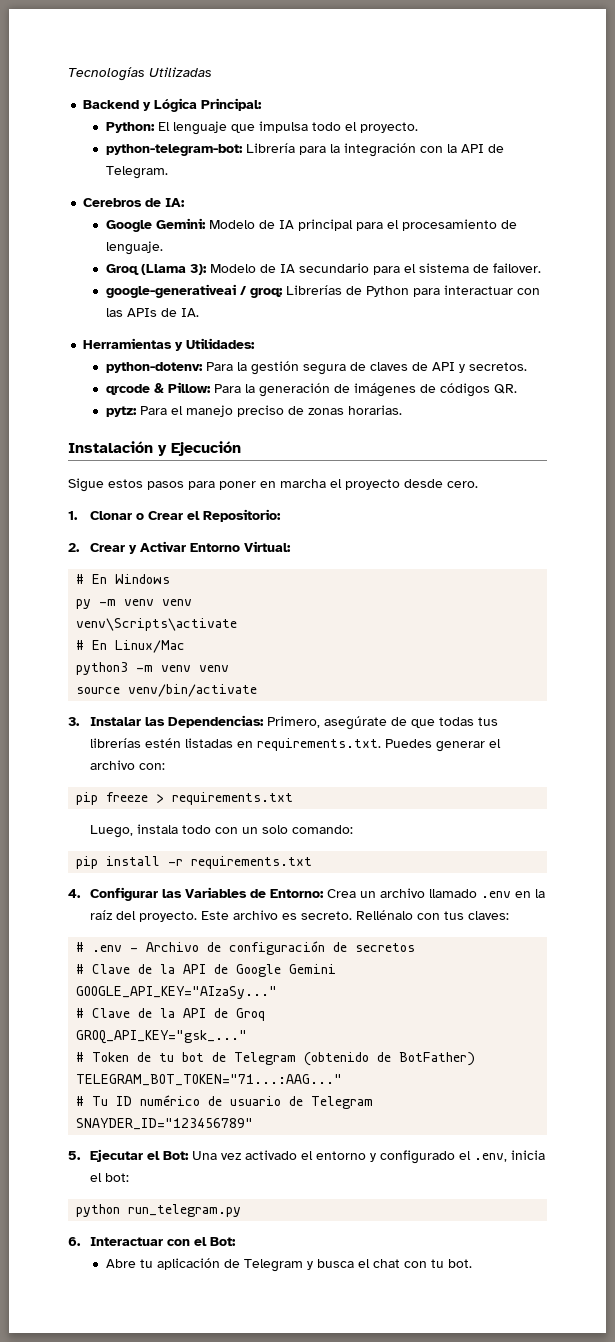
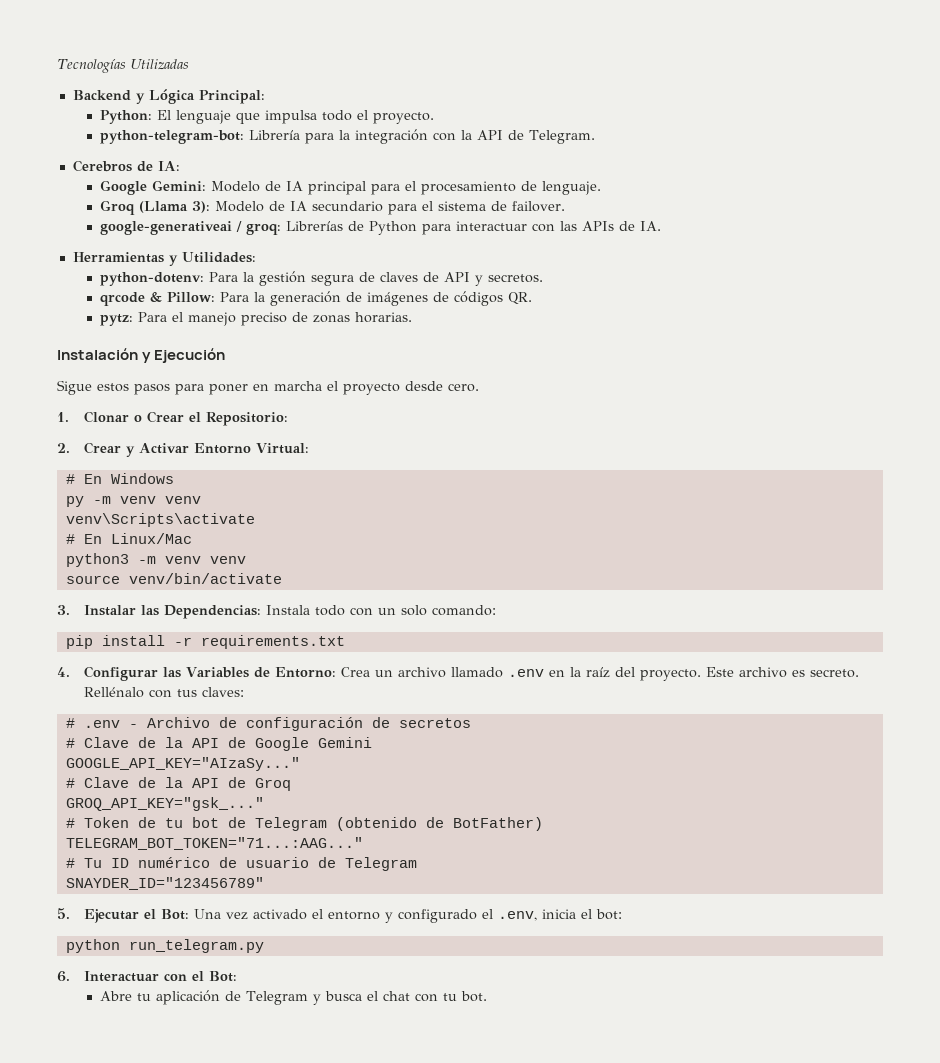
- 3. Instalar las Dependencias: Primero, asegúrate de que todas tus librerías estén listadas en requirements.txt. Puedes generar el archivo con:
- pip freeze > requirements.txt
- Luego, instala todo con un solo comando:
+ 3. Instalar las Dependencias: Instala todo con un solo comando:

